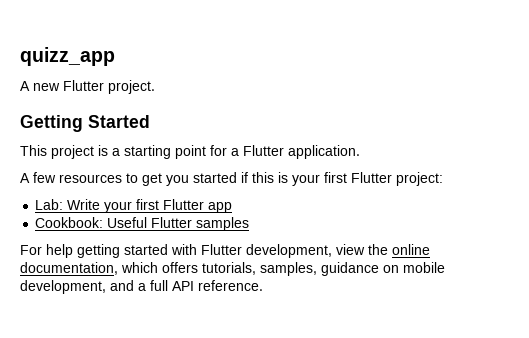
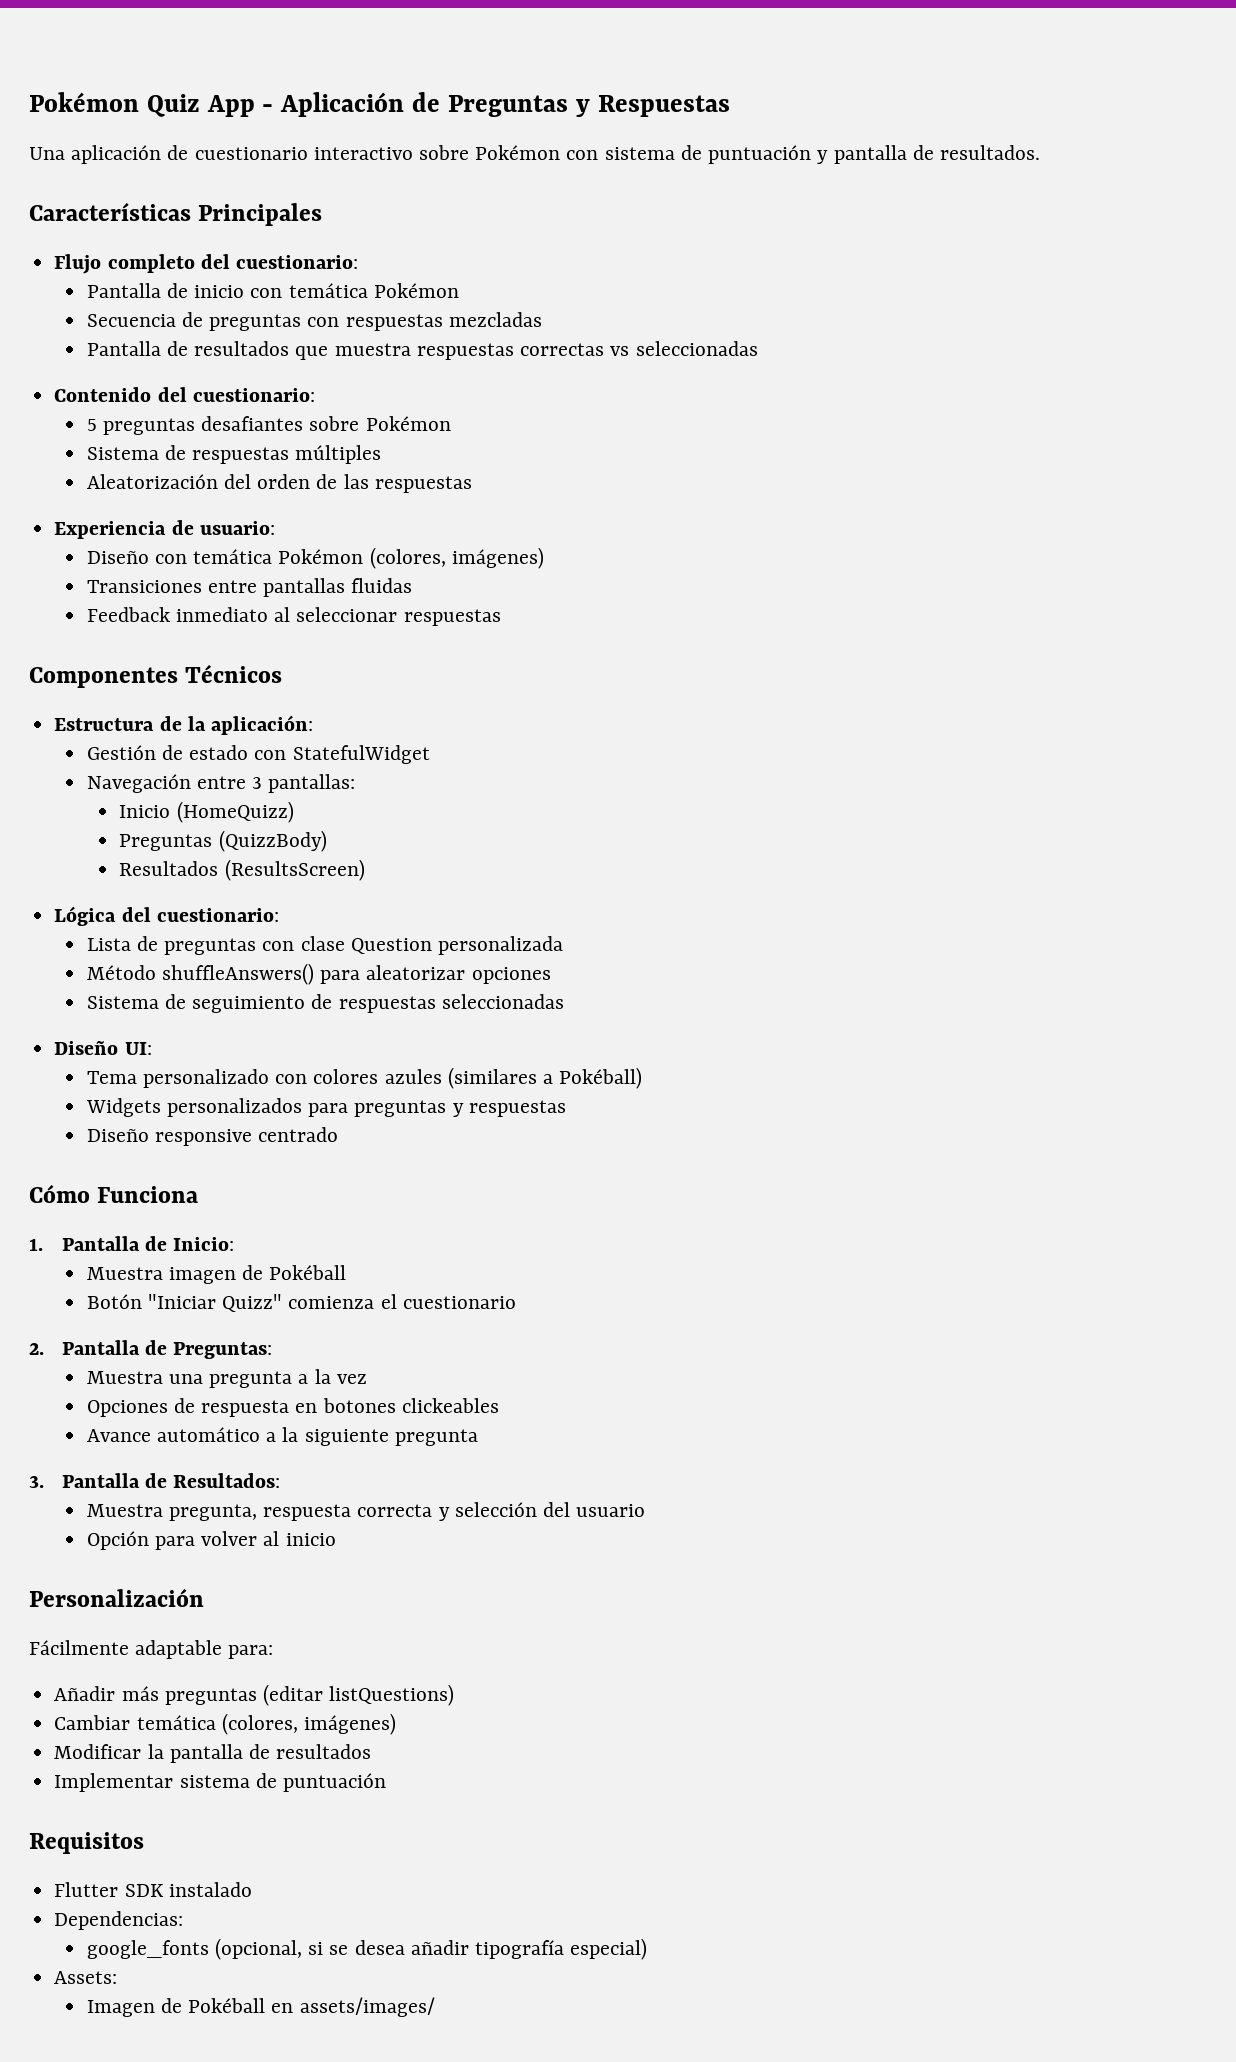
- quizz_app
- A new Flutter project.
- Getting Started
- This project is a starting point for a Flutter application.
- A few resources to get you started if this is your first Flutter project:
- Lab: Write your first Flutter app
- Cookbook: Useful Flutter samples
- For help getting started with Flutter development, view the online documentation, which offers tutorials, samples, guidance on mobile development, and a full API reference.
+ Pokémon Quiz App - Aplicación de Preguntas y Respuestas
+ Una aplicación de cuestionario interactivo sobre Pokémon con sistema de puntuación y pantalla de resultados.
+ Características Principales
+ Flujo completo del cuestionario:
+ Pantalla de inicio con temática Pokémon
+ Secuencia de preguntas con respuestas mezcladas
+ Pantalla de resultados que muestra respuestas correctas vs seleccionadas
+ Contenido del cuestionario:
+ 5 preguntas desafiantes sobre Pokémon
+ Sistema de respuestas múltiples
+ Aleatorización del orden de las respuestas
+ Experiencia de usuario:
+ Diseño con temática Pokémon (colores, imágenes)
+ Transiciones entre pantallas fluidas
+ Feedback inmediato al seleccionar respuestas
+ Componentes Técnicos
+ Estructura de la aplicación:
+ Gestión de estado con StatefulWidget
+ Navegación entre 3 pantallas:
+ Inicio (HomeQuizz)
+ Preguntas (QuizzBody)
+ Resultados (ResultsScreen)
+ Lógica del cuestionario:
+ Lista de preguntas con clase Question personalizada
+ Método shuffleAnswers() para aleatorizar opciones
+ Sistema de seguimiento de respuestas seleccionadas
+ Diseño UI:
+ Tema personalizado con colores azules (similares a Pokéball)
+ Widgets personalizados para preguntas y respuestas
+ Diseño responsive centrado
+ Cómo Funciona
+ 1. Pantalla de Inicio:
+ Muestra imagen de Pokéball
+ Botón "Iniciar Quizz" comienza el cuestionario
+ 2. Pantalla de Preguntas:
+ Muestra una pregunta a la vez
+ Opciones de respuesta en botones clickeables
+ Avance automático a la siguiente pregunta
+ 3. Pantalla de Resultados:
+ Muestra pregunta, respuesta correcta y selección del usuario
+ Opción para volver al inicio
+ Personalización
+ Fácilmente adaptable para:
+ Añadir más preguntas (editar listQuestions)
+ Cambiar temática (colores, imágenes)
+ Modificar la pantalla de resultados
+ Implementar sistema de puntuación
+ Requisitos
+ Flutter SDK instalado
+ Dependencias:
+ google_fonts (opcional, si se desea añadir tipografía especial)
+ Assets:
+ Imagen de Pokéball en assets/images/

